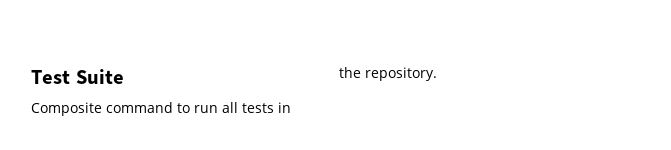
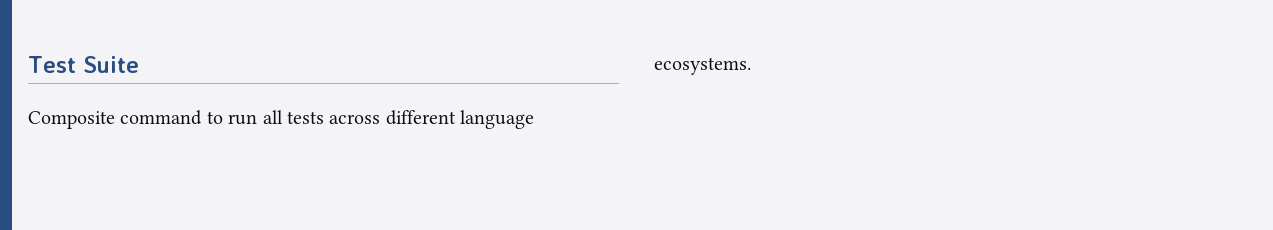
- Composite command to run all tests in the repository.
+ Composite command to run all tests across different language ecosystems.

